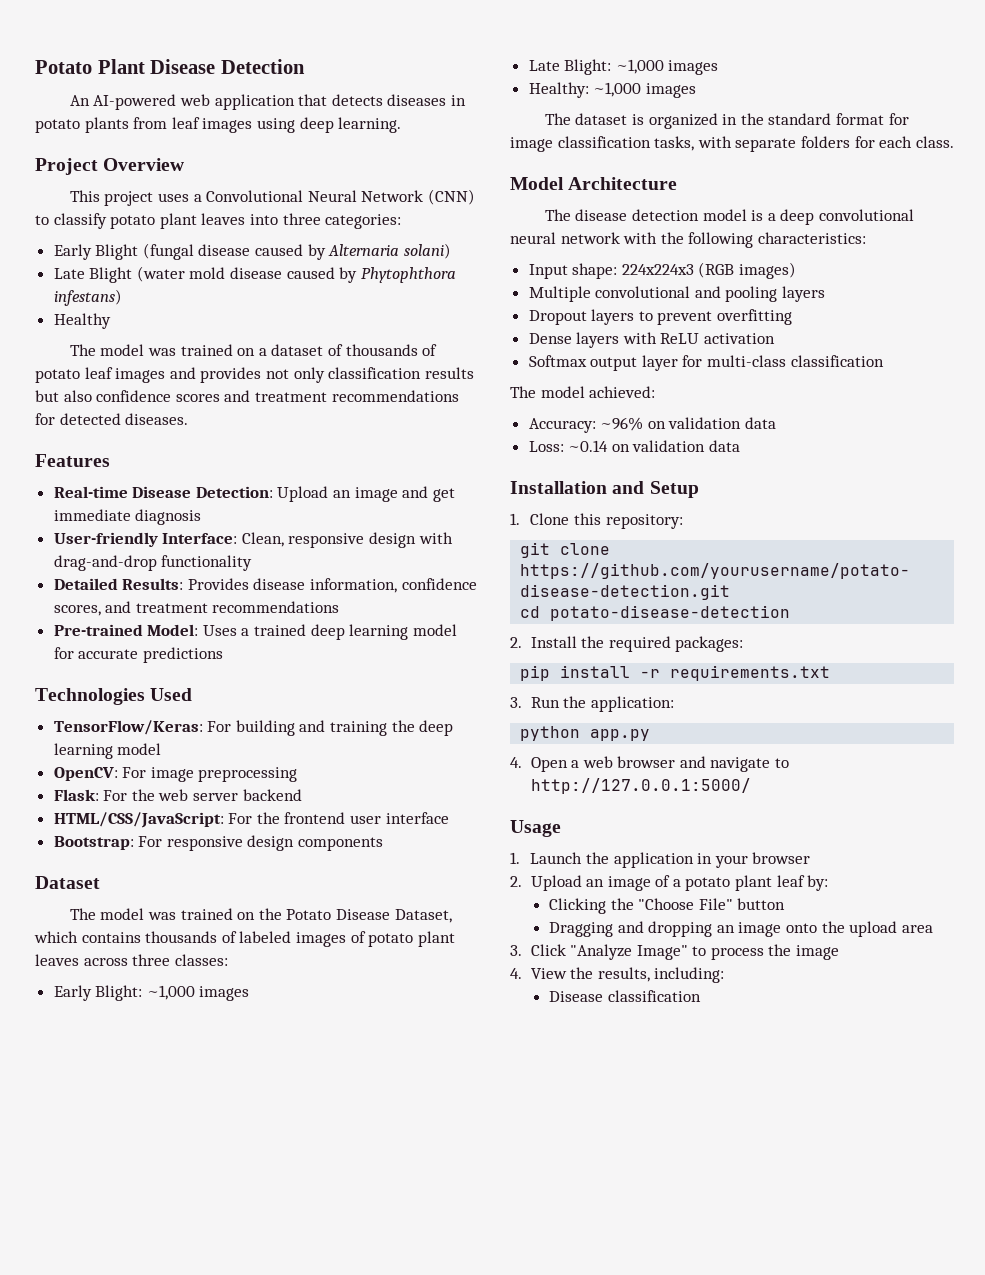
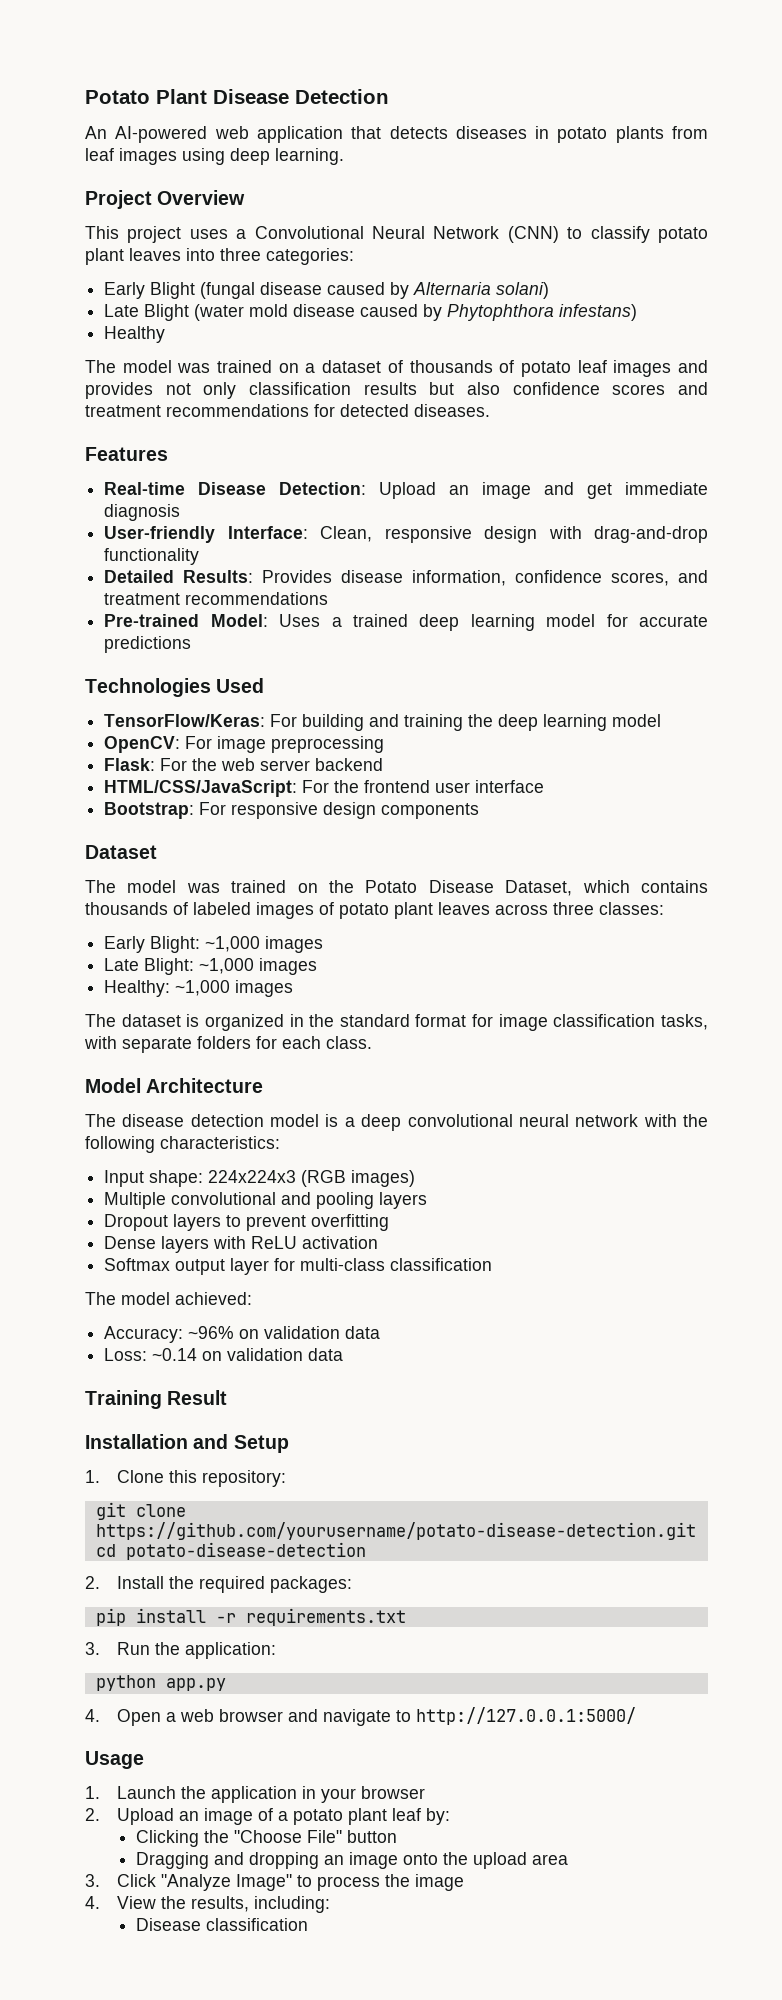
+ Training Result

